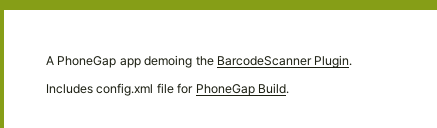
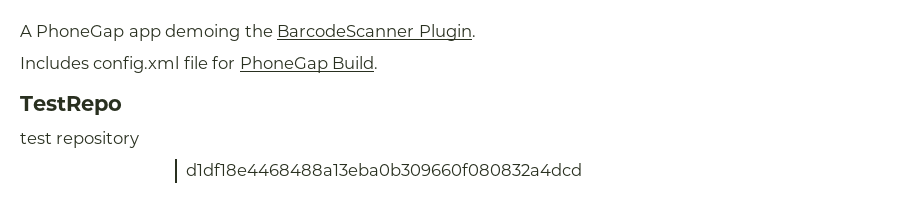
+ TestRepo
+ test repository
+ d1df18e4468488a13eba0b309660f080832a4dcd

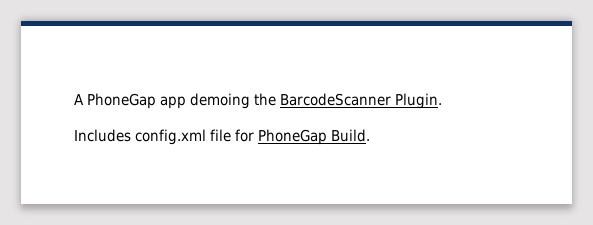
- TestRepo
- test repository
- d1df18e4468488a13eba0b309660f080832a4dcd

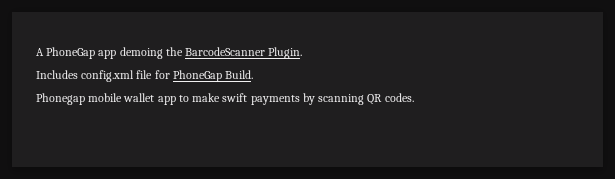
+ Phonegap mobile wallet app to make swift payments by scanning QR codes.

